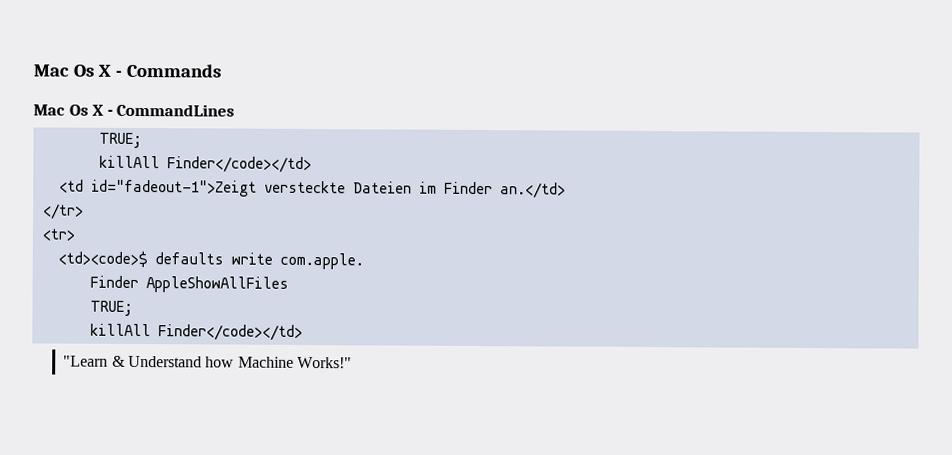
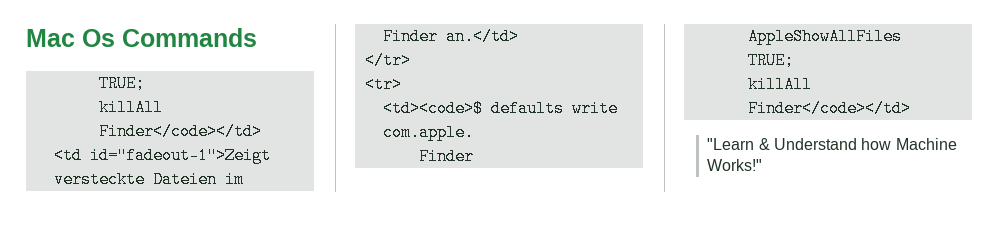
- Mac Os X - Commands
+ Mac Os Commands
- Mac Os X - CommandLines

